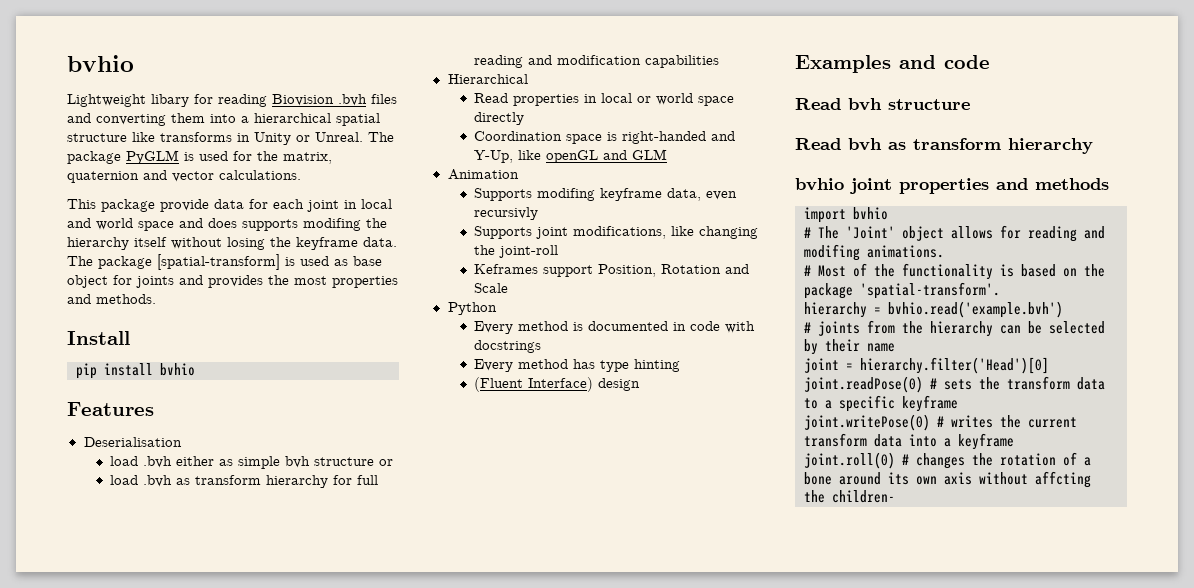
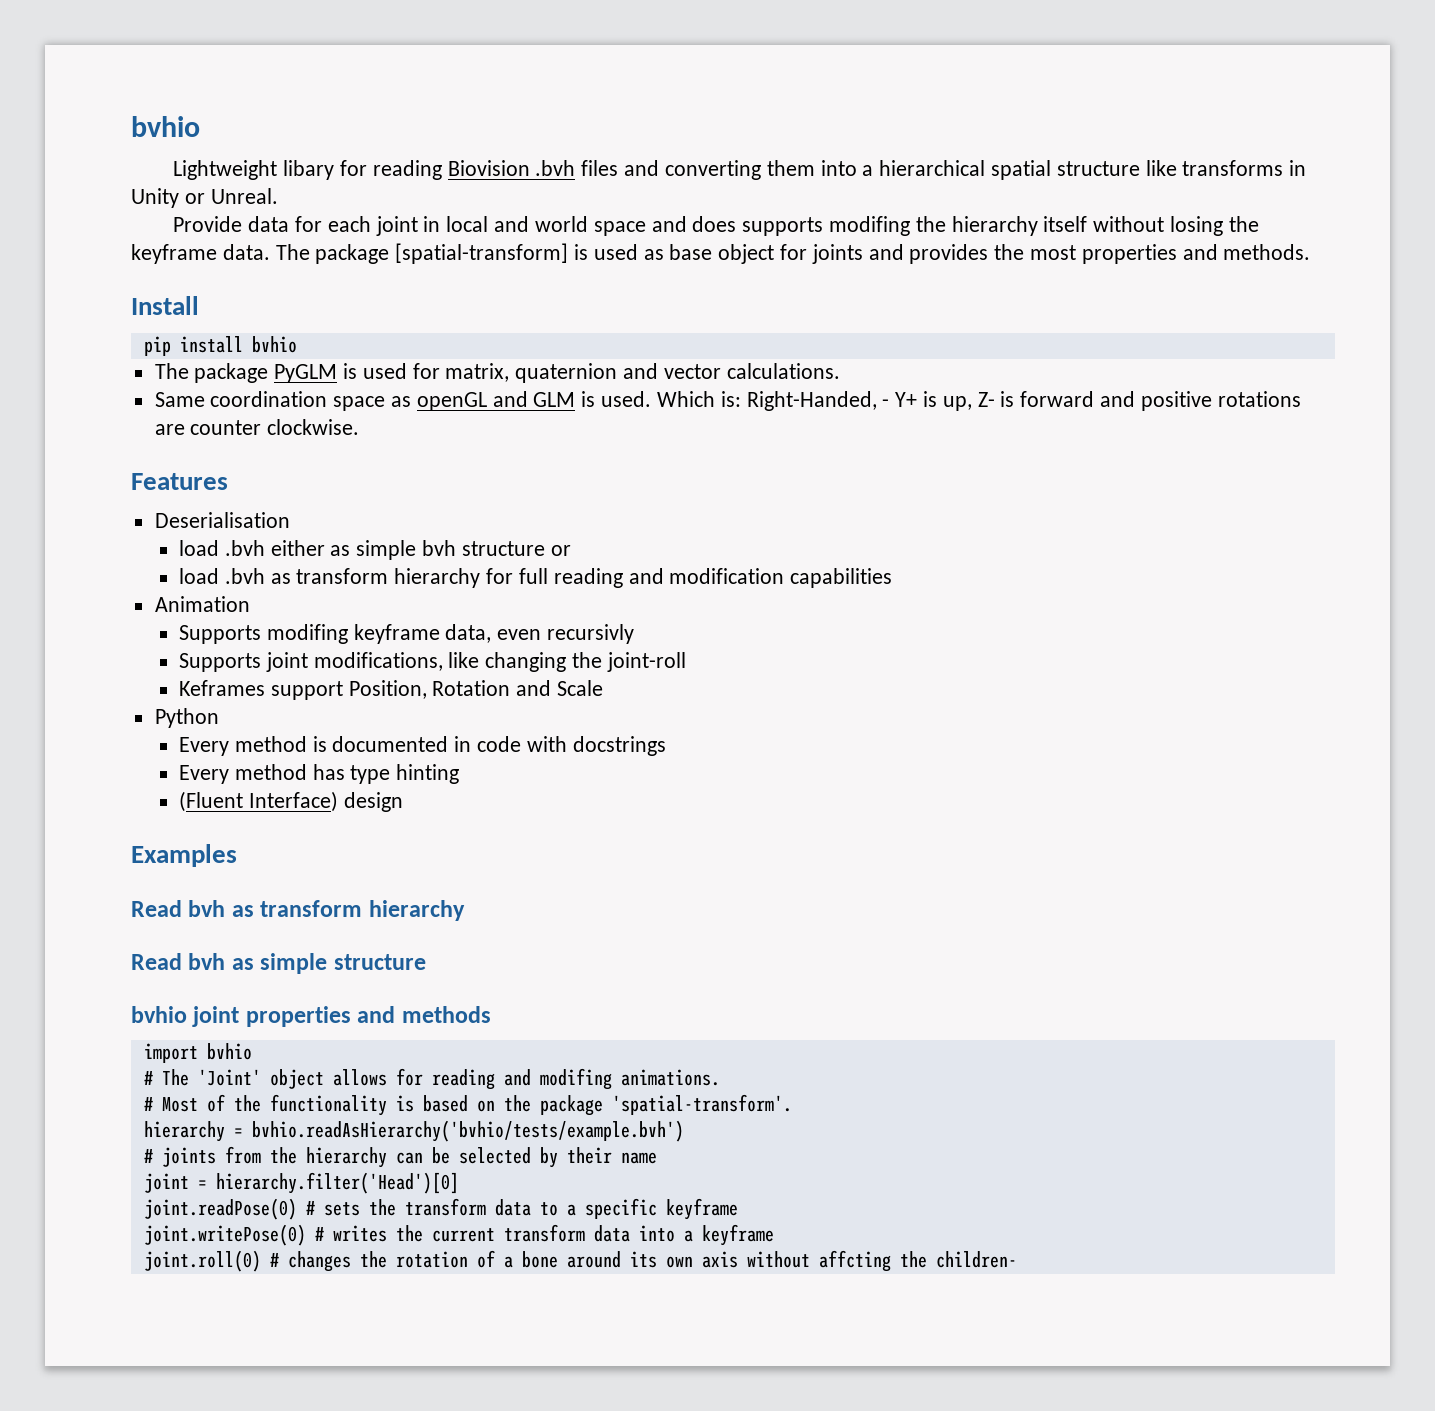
- Lightweight libary for reading Biovision .bvh files and converting them into a hierarchical spatial structure like transforms in Unity or Unreal. The package PyGLM is used for the matrix, quaternion and vector calculations.
- This package provide data for each joint in local and world space and does supports modifing the hierarchy itself without losing the keyframe data.
+ Lightweight libary for reading Biovision .bvh files and converting them into a hierarchical spatial structure like transforms in Unity or Unreal.
+ Provide data for each joint in local and world space and does supports modifing the hierarchy itself without losing the keyframe data.
+ The package PyGLM is used for matrix, quaternion and vector calculations.
+ Same coordination space as openGL and GLM is used. Which is: Right-Handed, - Y+ is up, Z- is forward and positive rotations are counter clockwise.
- Hierarchical
- Read properties in local or world space directly
- Coordination space is right-handed and Y-Up, like openGL and GLM
- Examples and code
- Read bvh structure
+ Examples
+ Read bvh as simple structure
- hierarchy = bvhio.read('example.bvh')
+ hierarchy = bvhio.readAsHierarchy('bvhio/tests/example.bvh')

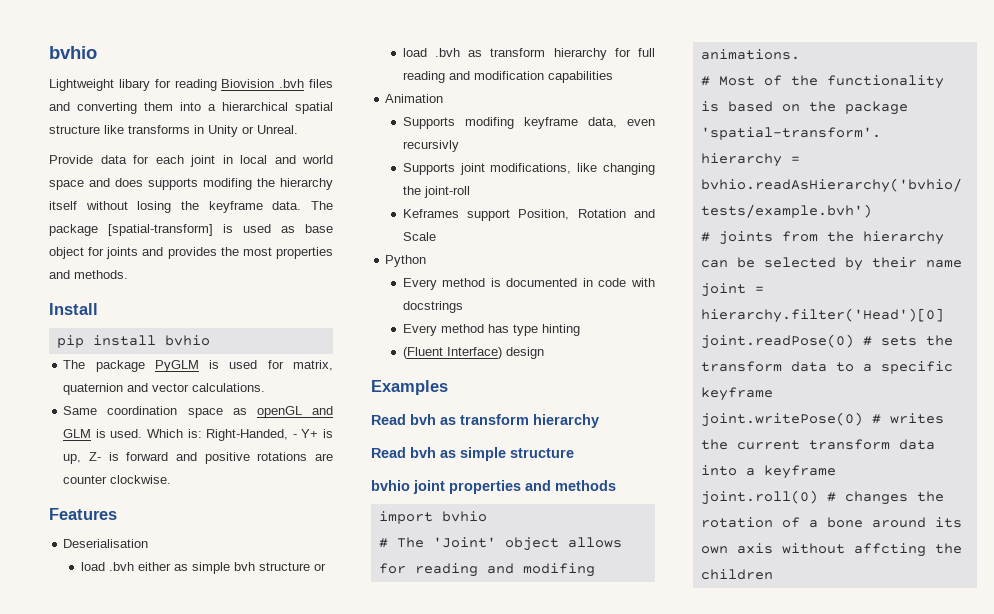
- joint.roll(0) # changes the rotation of a bone around its own axis without affcting the children-
+ joint.roll(0) # changes the rotation of a bone around its own axis without affcting the children

